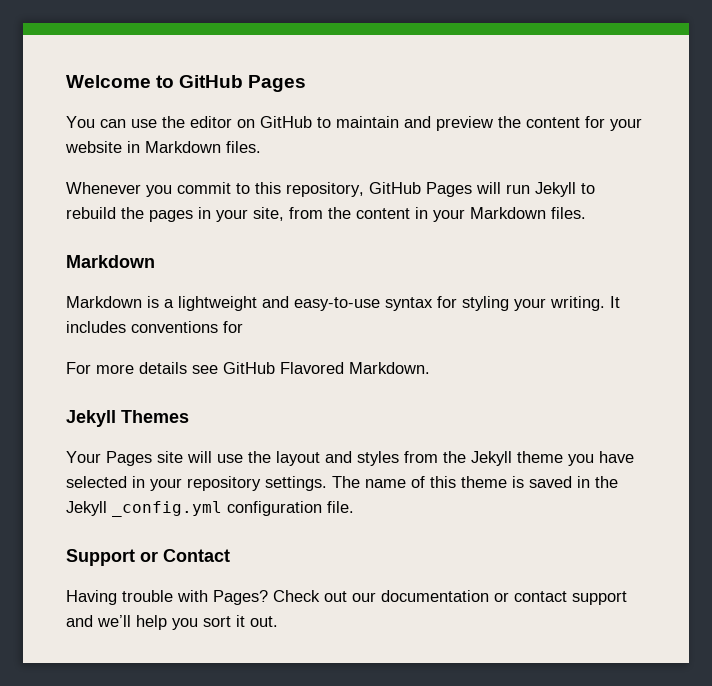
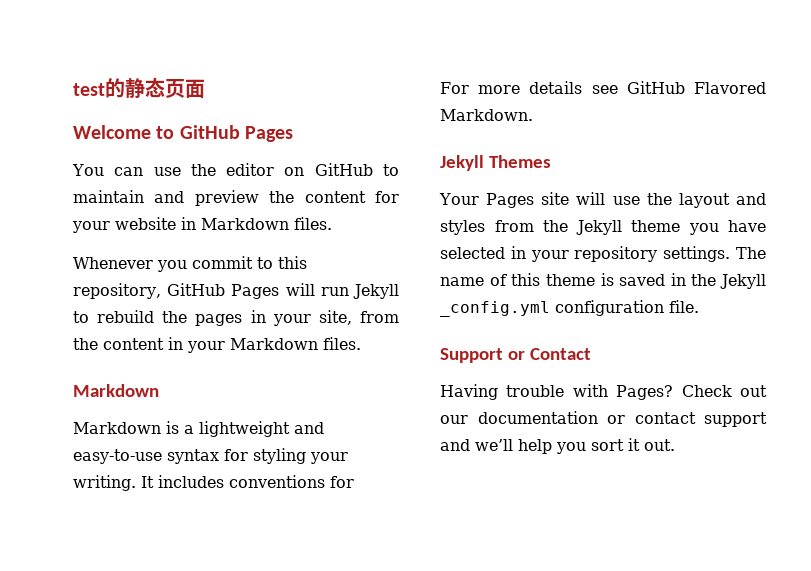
+ test的静态页面

